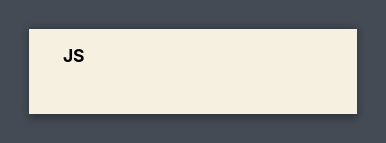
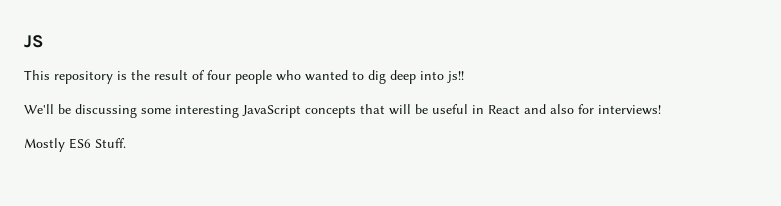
+ This repository is the result of four people who wanted to dig deep into js!!
+ We'll be discussing some interesting JavaScript concepts that will be useful in React and also for interviews!
+ Mostly ES6 Stuff.

